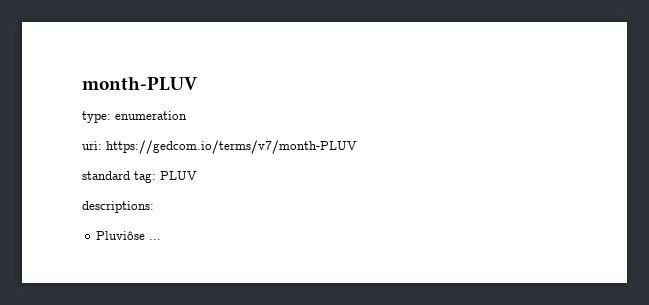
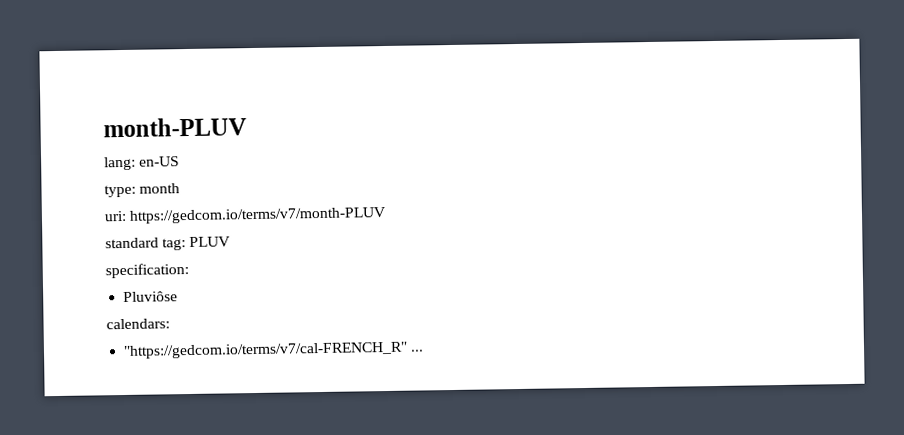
+ lang: en-US
- type: enumeration
+ type: month
- descriptions:
+ specification:
- Pluviôse ...
+ Pluviôse
+ calendars:
+ "https://gedcom.io/terms/v7/cal-FRENCH_R" ...

